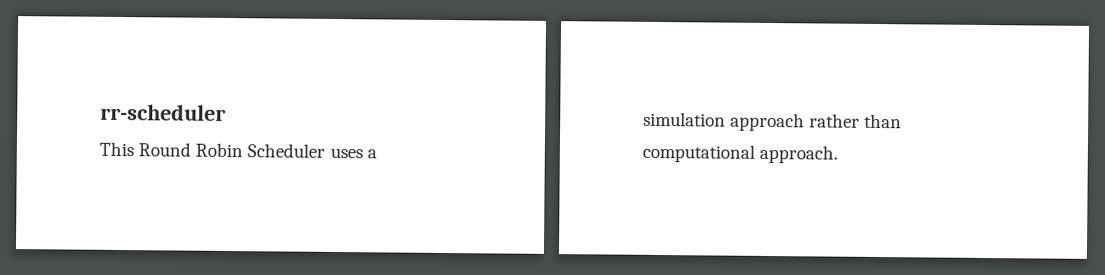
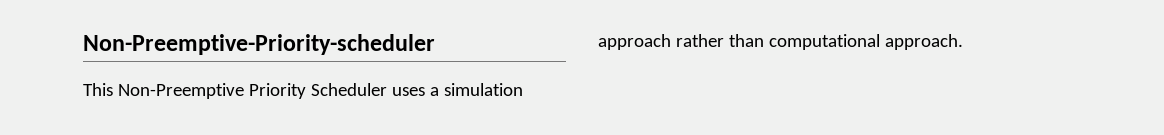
- rr-scheduler
+ Non-Preemptive-Priority-scheduler
- This Round Robin Scheduler uses a simulation approach rather than computational approach.
+ This Non-Preemptive Priority Scheduler uses a simulation approach rather than computational approach.

